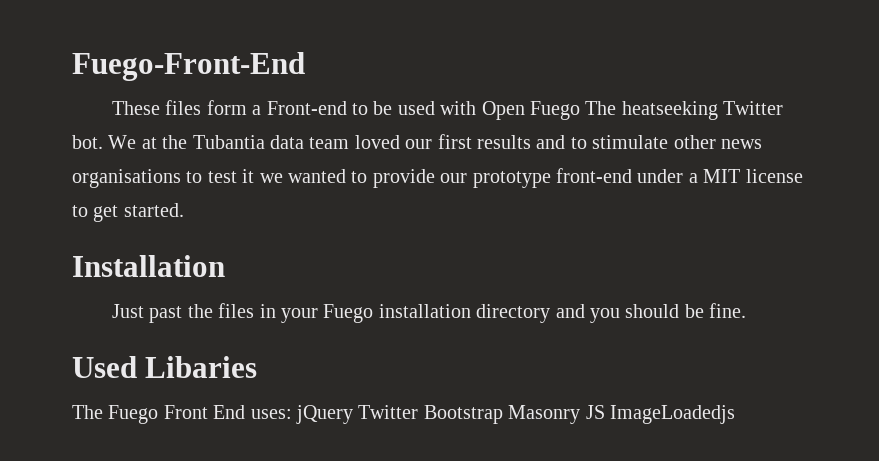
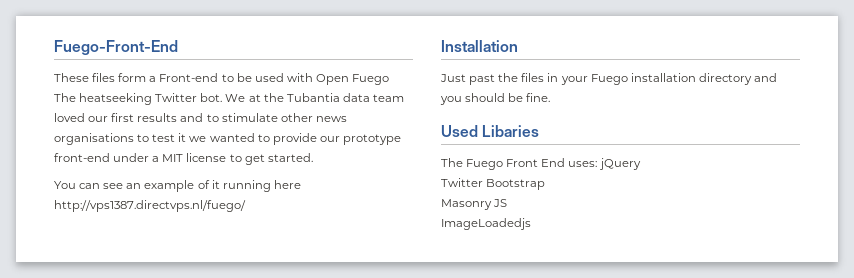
+ You can see an example of it running here http://vps1387.directvps.nl/fuego/
- The Fuego Front End uses: jQuery Twitter Bootstrap Masonry JS ImageLoadedjs
+ The Fuego Front End uses: jQuery
+ Twitter Bootstrap
+ Masonry JS
+ ImageLoadedjs

